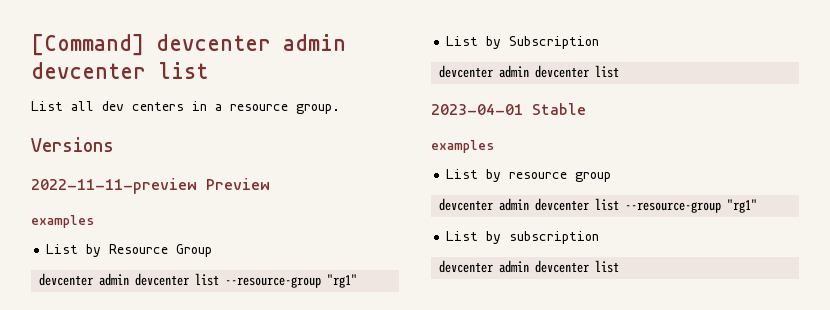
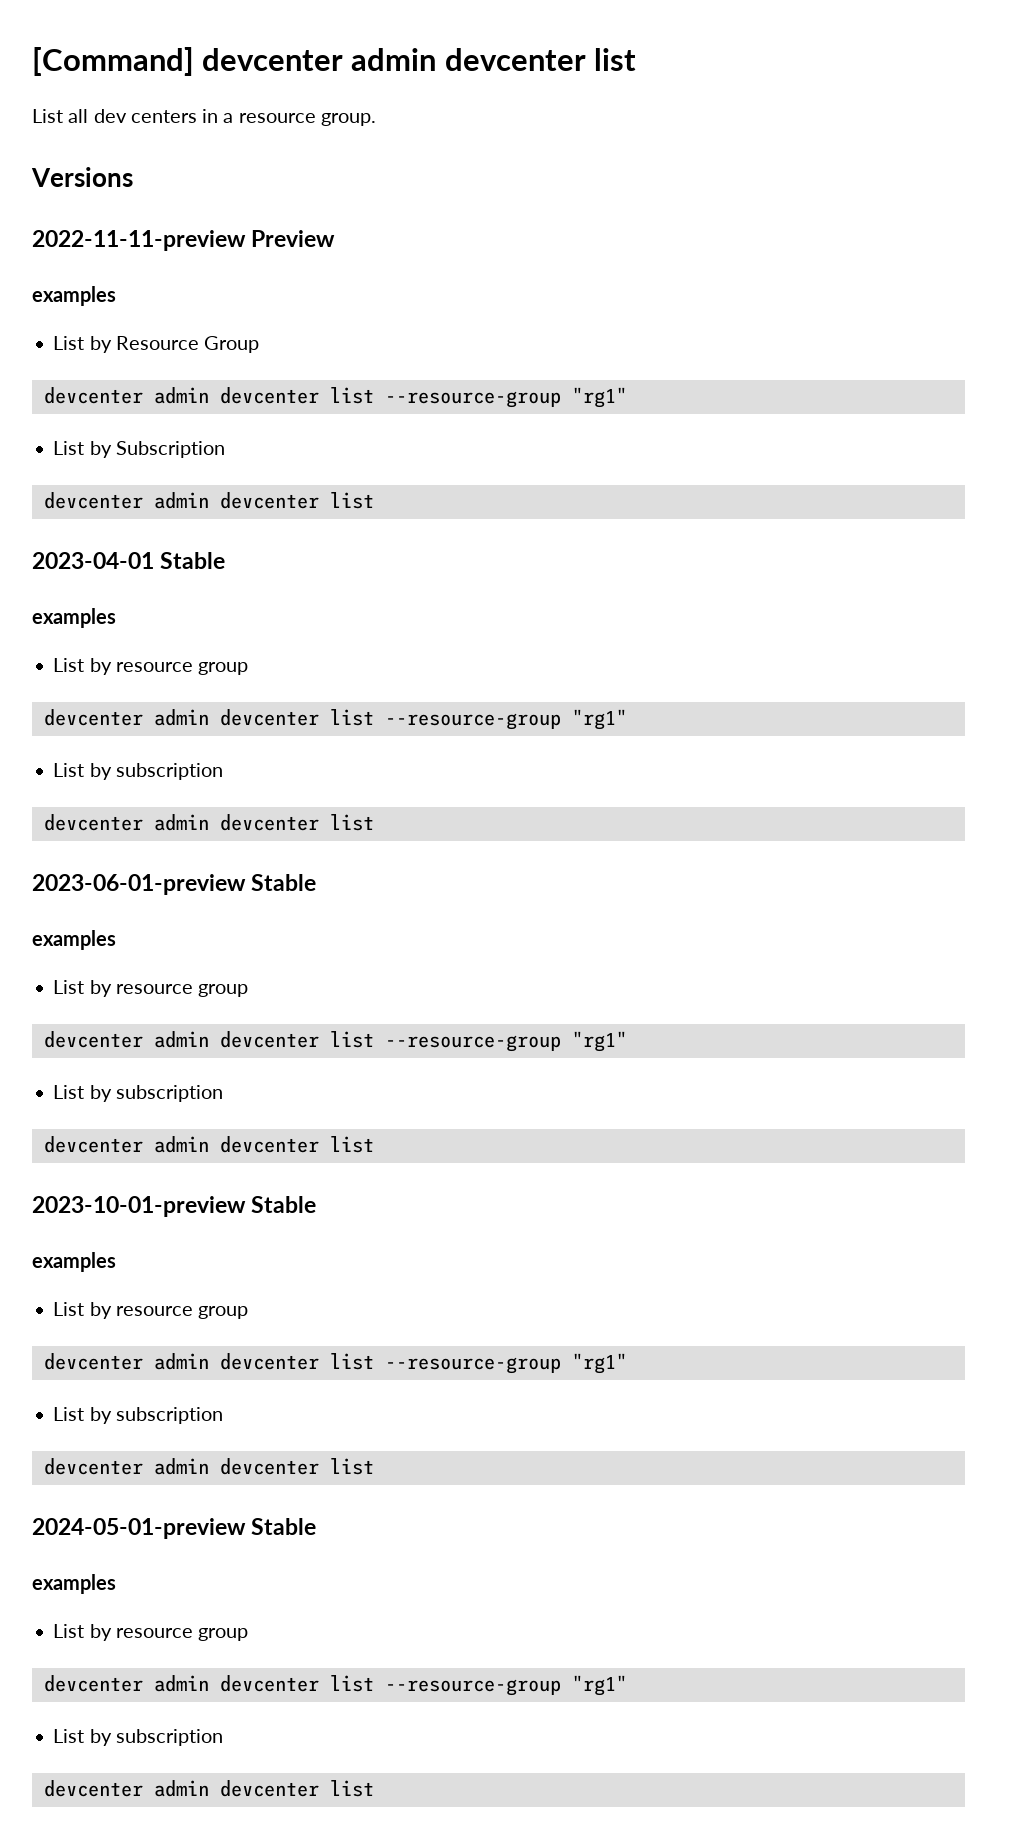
+ 2023-06-01-preview Stable
+ examples
+ List by resource group
+ devcenter admin devcenter list --resource-group "rg1"
+ List by subscription
+ devcenter admin devcenter list
+ 2023-10-01-preview Stable
+ examples
+ List by resource group
+ devcenter admin devcenter list --resource-group "rg1"
+ List by subscription
+ devcenter admin devcenter list
+ 2024-05-01-preview Stable
+ examples
+ List by resource group
+ devcenter admin devcenter list --resource-group "rg1"
+ List by subscription
+ devcenter admin devcenter list

